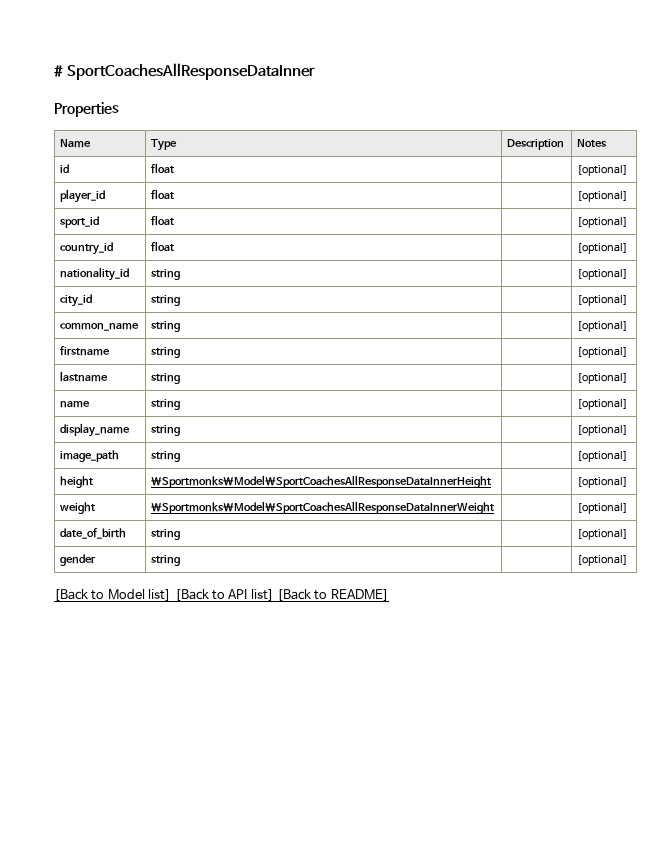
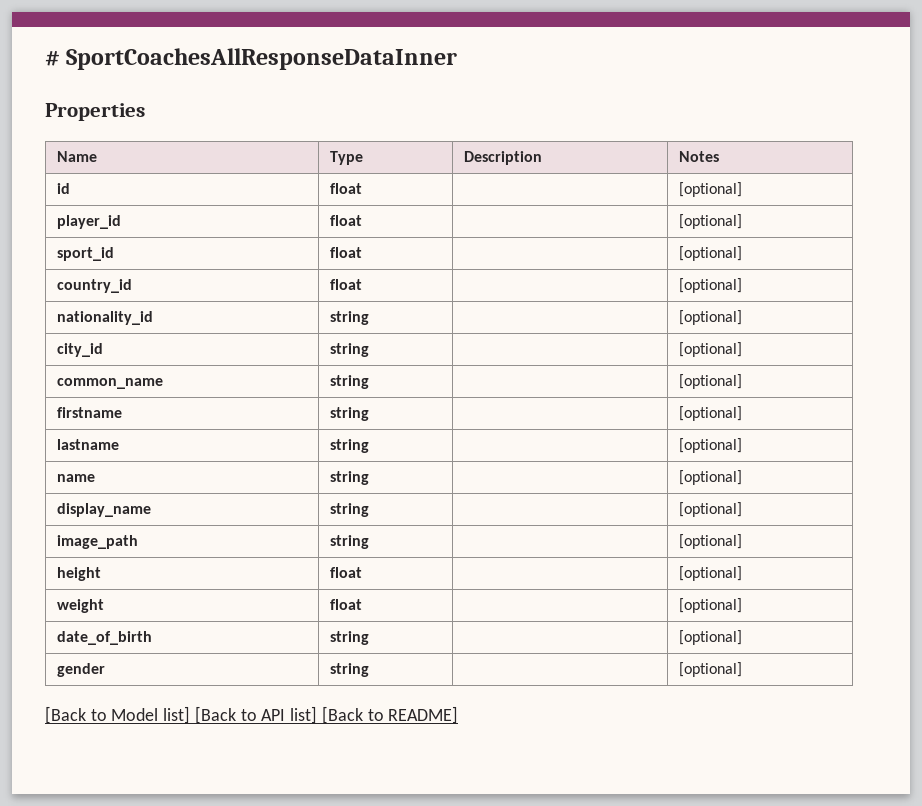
- height | \Sportmonks\Model\SportCoachesAllResponseDataInnerHeight | | [optional]
+ height | float | | [optional]
- weight | \Sportmonks\Model\SportCoachesAllResponseDataInnerWeight | | [optional]
+ weight | float | | [optional]

